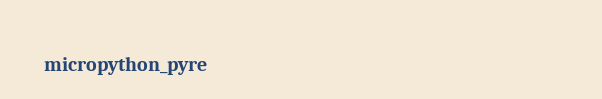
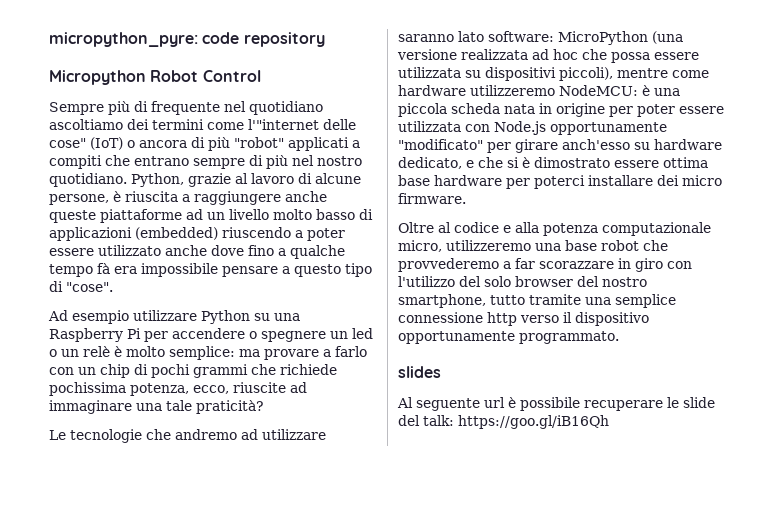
- micropython_pyre
+ micropython_pyre: code repository
+ Micropython Robot Control
+ Sempre più di frequente nel quotidiano ascoltiamo dei termini come l'"internet delle cose" (IoT) o ancora di più "robot" applicati a compiti che entrano sempre di più nel nostro quotidiano. Python, grazie al lavoro di alcune persone, è riuscita a raggiungere anche queste piattaforme ad un livello molto basso di applicazioni (embedded) riuscendo a poter essere utilizzato anche dove fino a qualche tempo fà era impossibile pensare a questo tipo di "cose".
+ Ad esempio utilizzare Python su una Raspberry Pi per accendere o spegnere un led o un relè è molto semplice: ma provare a farlo con un chip di pochi grammi che richiede pochissima potenza, ecco, riuscite ad immaginare una tale praticità?
+ Le tecnologie che andremo ad utilizzare saranno lato software: MicroPython (una versione realizzata ad hoc che possa essere utilizzata su dispositivi piccoli), mentre come hardware utilizzeremo NodeMCU: è una piccola scheda nata in origine per poter essere utilizzata con Node.js opportunamente "modificato" per girare anch'esso su hardware dedicato, e che si è dimostrato essere ottima base hardware per poterci installare dei micro firmware.
+ Oltre al codice e alla potenza computazionale micro, utilizzeremo una base robot che provvederemo a far scorazzare in giro con l'utilizzo del solo browser del nostro smartphone, tutto tramite una semplice connessione http verso il dispositivo opportunamente programmato.
+ slides
+ Al seguente url è possibile recuperare le slide del talk: https://goo.gl/iB16Qh

